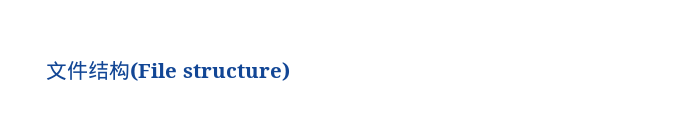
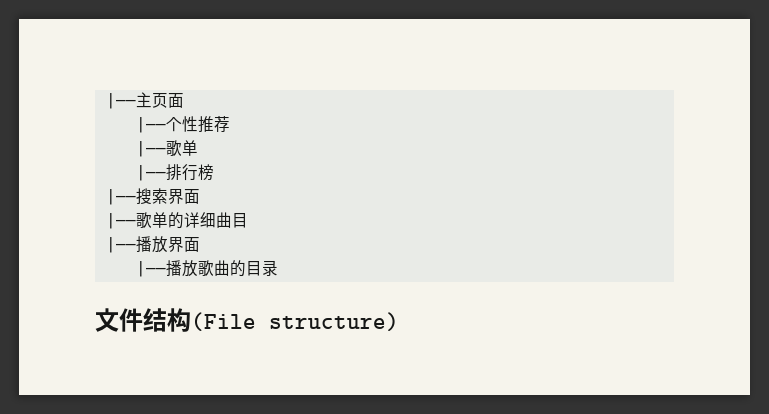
+ |——主页面
+ |——个性推荐
+ |——歌单
+ |——排行榜
+ |——搜索界面
+ |——歌单的详细曲目
+ |——播放界面
+ |——播放歌曲的目录

